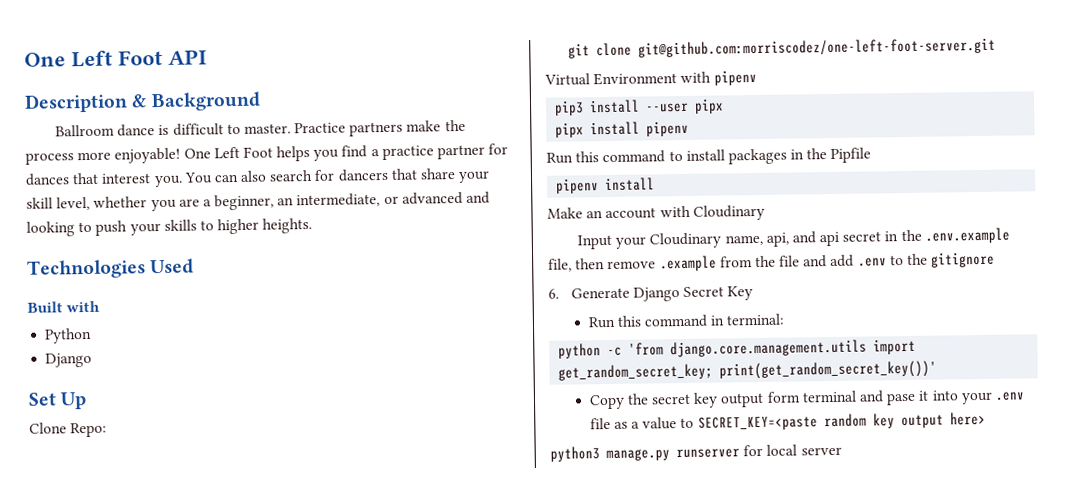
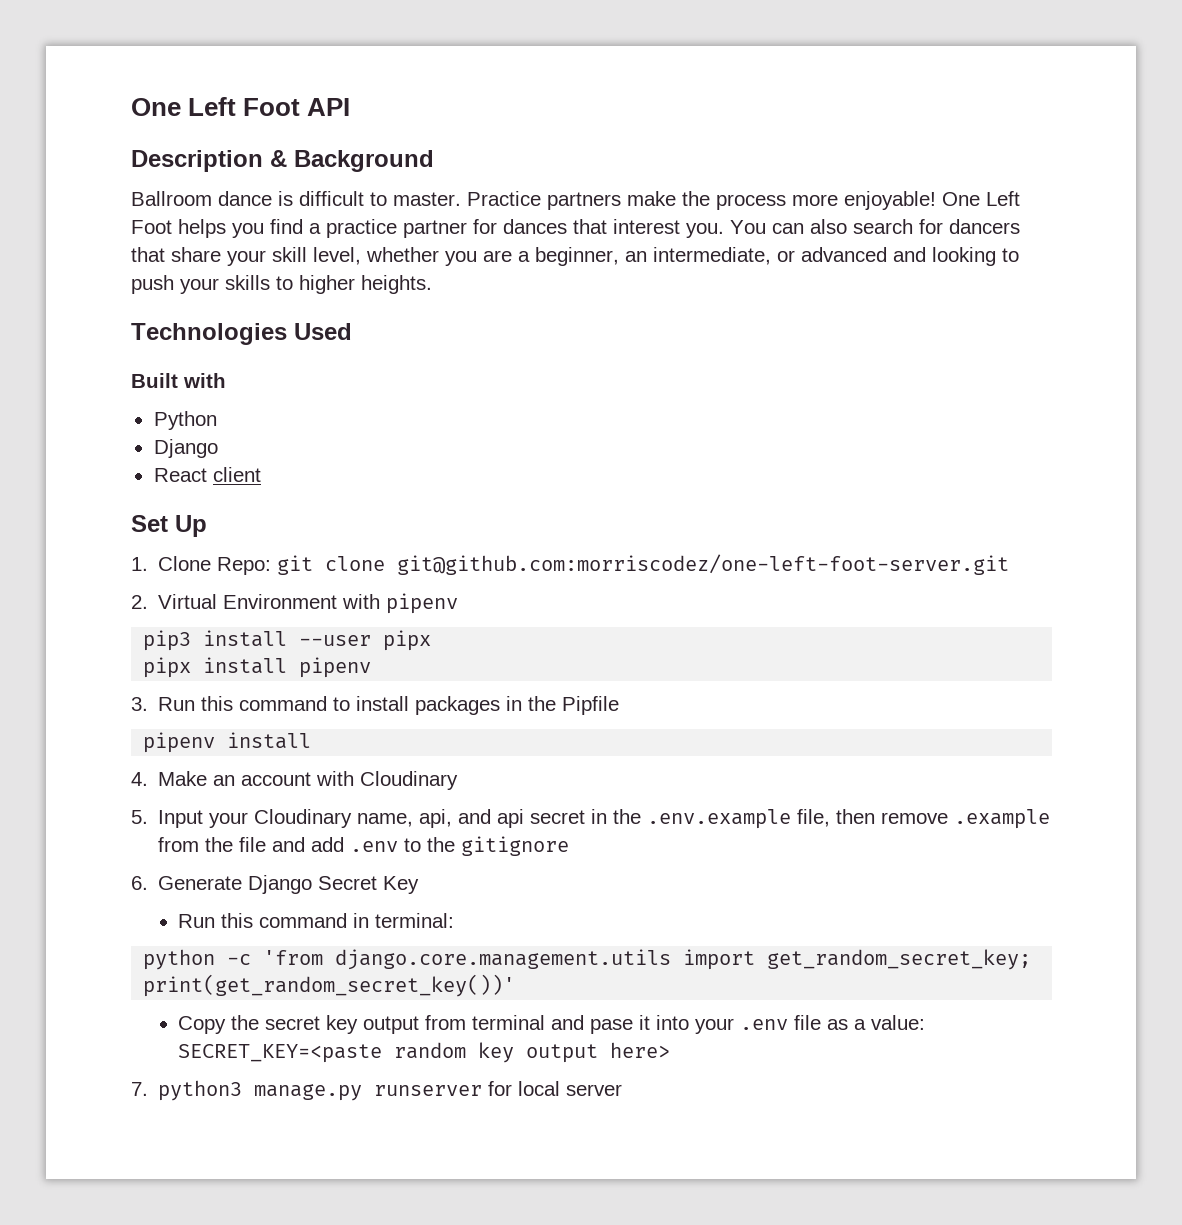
+ React client
- Clone Repo:
- git clone git@github.com:morriscodez/one-left-foot-server.git
+ 1. Clone Repo: git clone git@github.com:morriscodez/one-left-foot-server.git
- Virtual Environment with pipenv
+ 2. Virtual Environment with pipenv
- Run this command to install packages in the Pipfile
+ 3. Run this command to install packages in the Pipfile
- Make an account with Cloudinary
+ 4. Make an account with Cloudinary
- Input your Cloudinary name, api, and api secret in the .env.example file, then remove .example from the file and add .env to the gitignore
+ 5. Input your Cloudinary name, api, and api secret in the .env.example file, then remove .example from the file and add .env to the gitignore
- Copy the secret key output form terminal and pase it into your .env file as a value to SECRET_KEY=<paste random key output here>
+ Copy the secret key output from terminal and pase it into your .env file as a value: SECRET_KEY=<paste random key output here>
- python3 manage.py runserver for local server
+ 7. python3 manage.py runserver for local server

